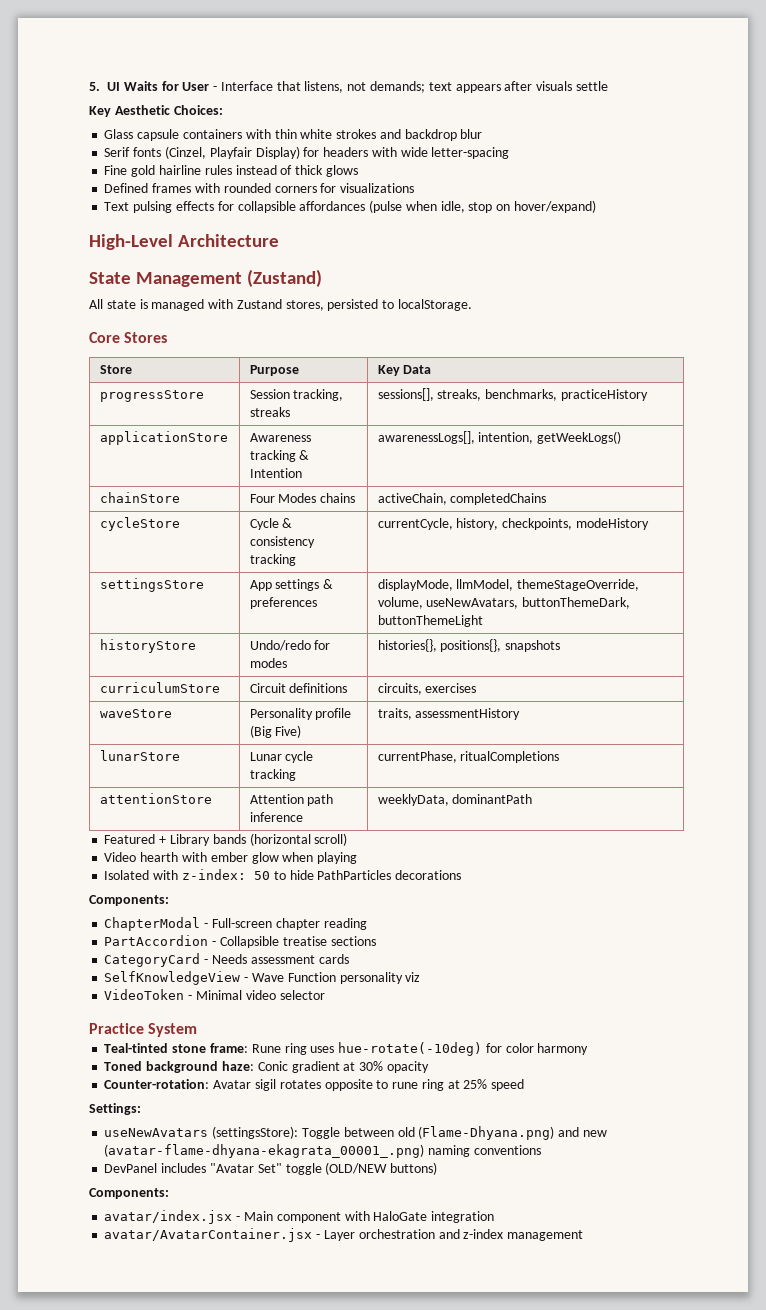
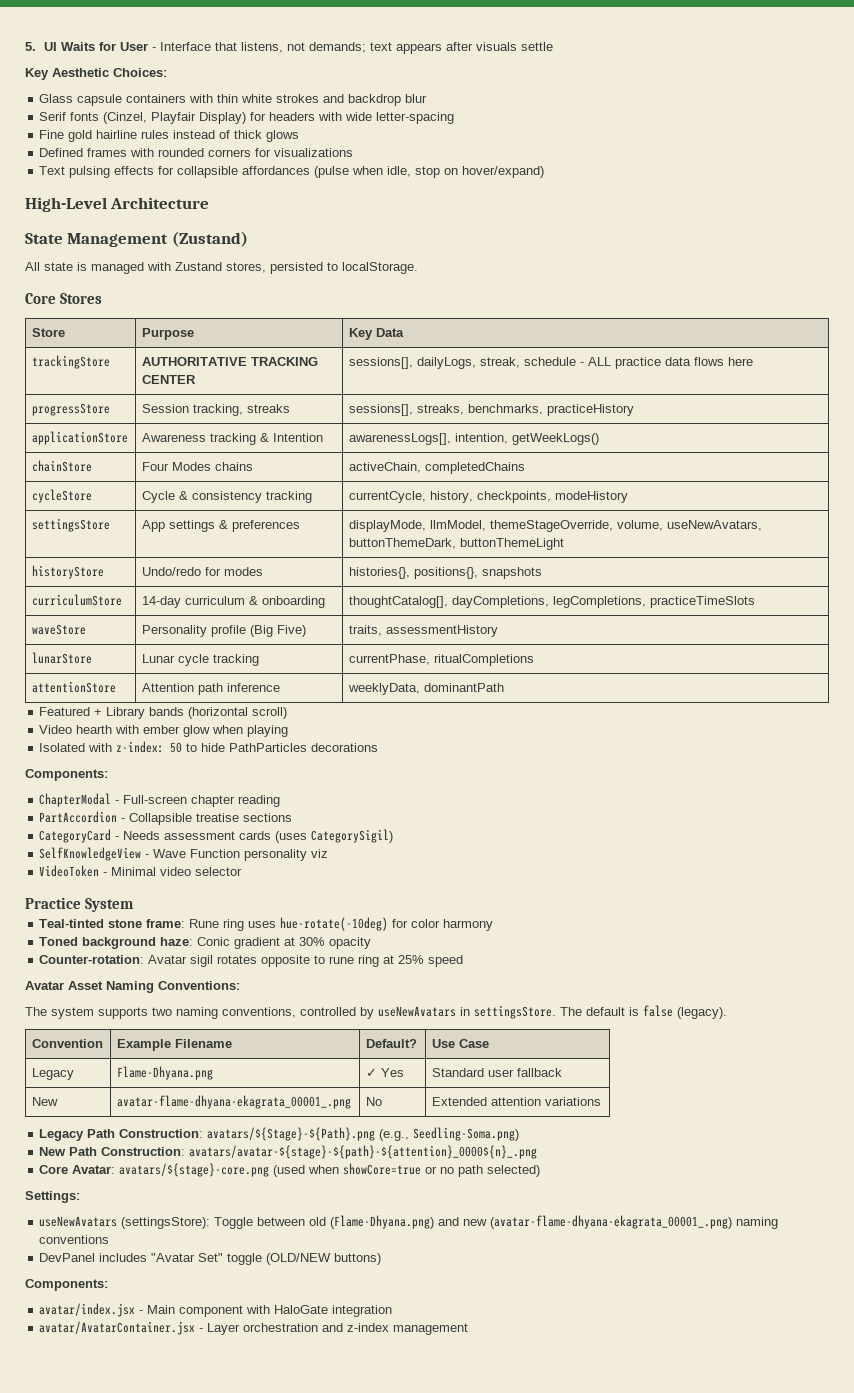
+ trackingStore | AUTHORITATIVE TRACKING CENTER | sessions[], dailyLogs, streak, schedule - ALL practice data flows here
- curriculumStore | Circuit definitions | circuits, exercises
+ curriculumStore | 14-day curriculum & onboarding | thoughtCatalog[], dayCompletions, legCompletions, practiceTimeSlots
- CategoryCard - Needs assessment cards
+ CategoryCard - Needs assessment cards (uses CategorySigil)
+ Avatar Asset Naming Conventions:
+ The system supports two naming conventions, controlled by useNewAvatars in settingsStore. The default is false (legacy).
+ Convention | Example Filename | Default? | Use Case
+ Legacy | Flame-Dhyana.png | ✓ Yes | Standard user fallback
+ New | avatar-flame-dhyana-ekagrata_00001_.png | No | Extended attention variations
+ Legacy Path Construction: avatars/${Stage}-${Path}.png (e.g., Seedling-Soma.png)
+ New Path Construction: avatars/avatar-${stage}-${path}-${attention}_0000${n}_.png
+ Core Avatar: avatars/${stage}-core.png (used when showCore=true or no path selected)

